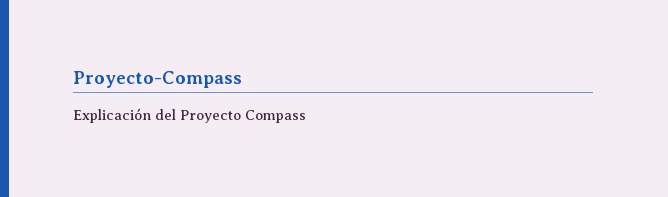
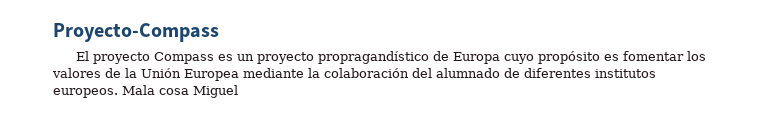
- Explicación del Proyecto Compass
+ El proyecto Compass es un proyecto propragandístico de Europa cuyo propósito es fomentar los valores de la Unión Europea mediante la colaboración del alumnado de diferentes institutos europeos. Mala cosa Miguel

